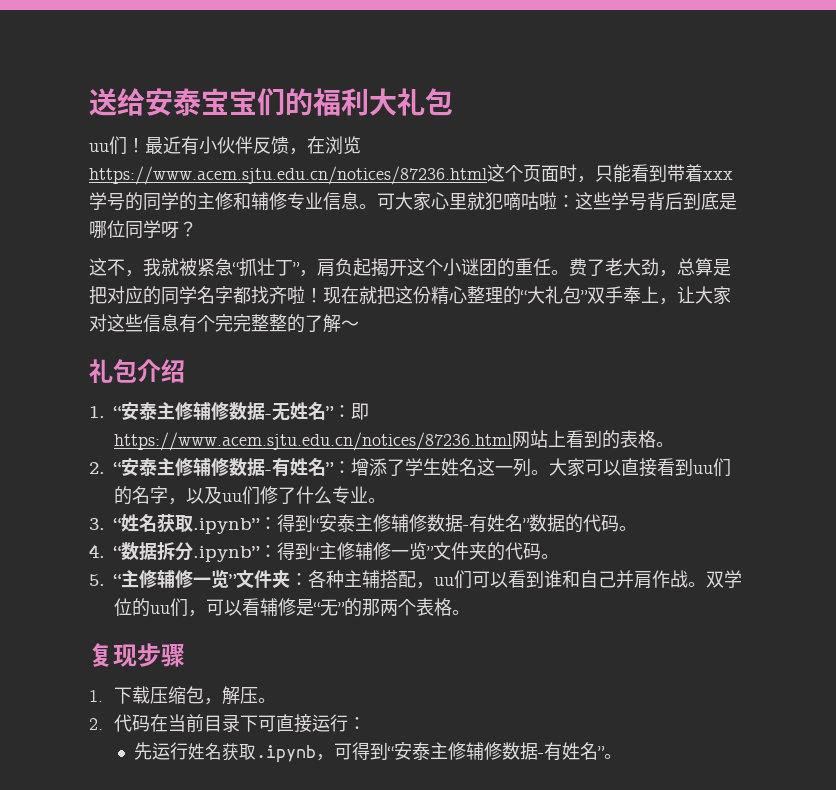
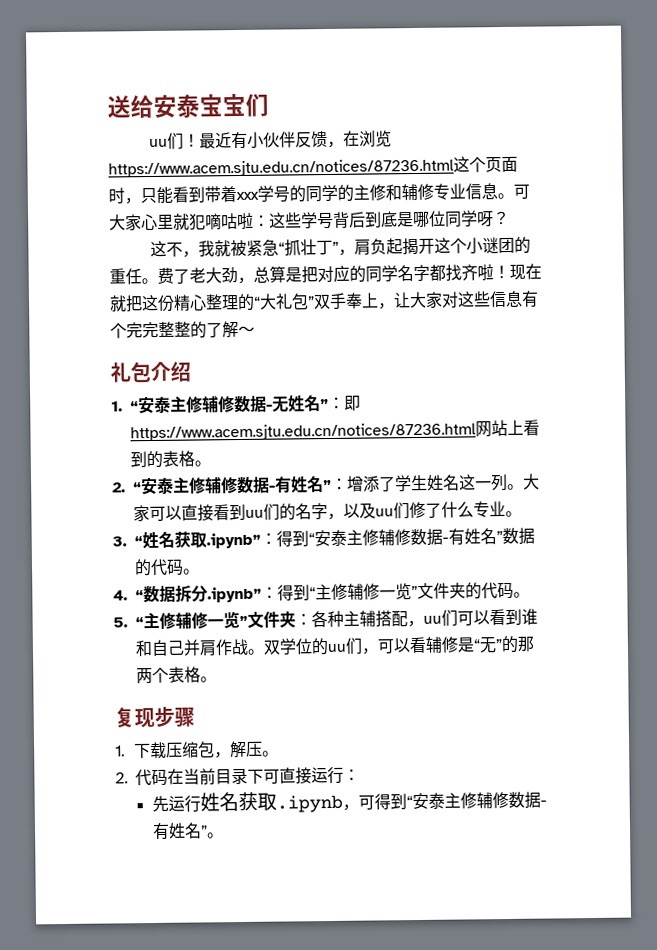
- 送给安泰宝宝们的福利大礼包
+ 送给安泰宝宝们

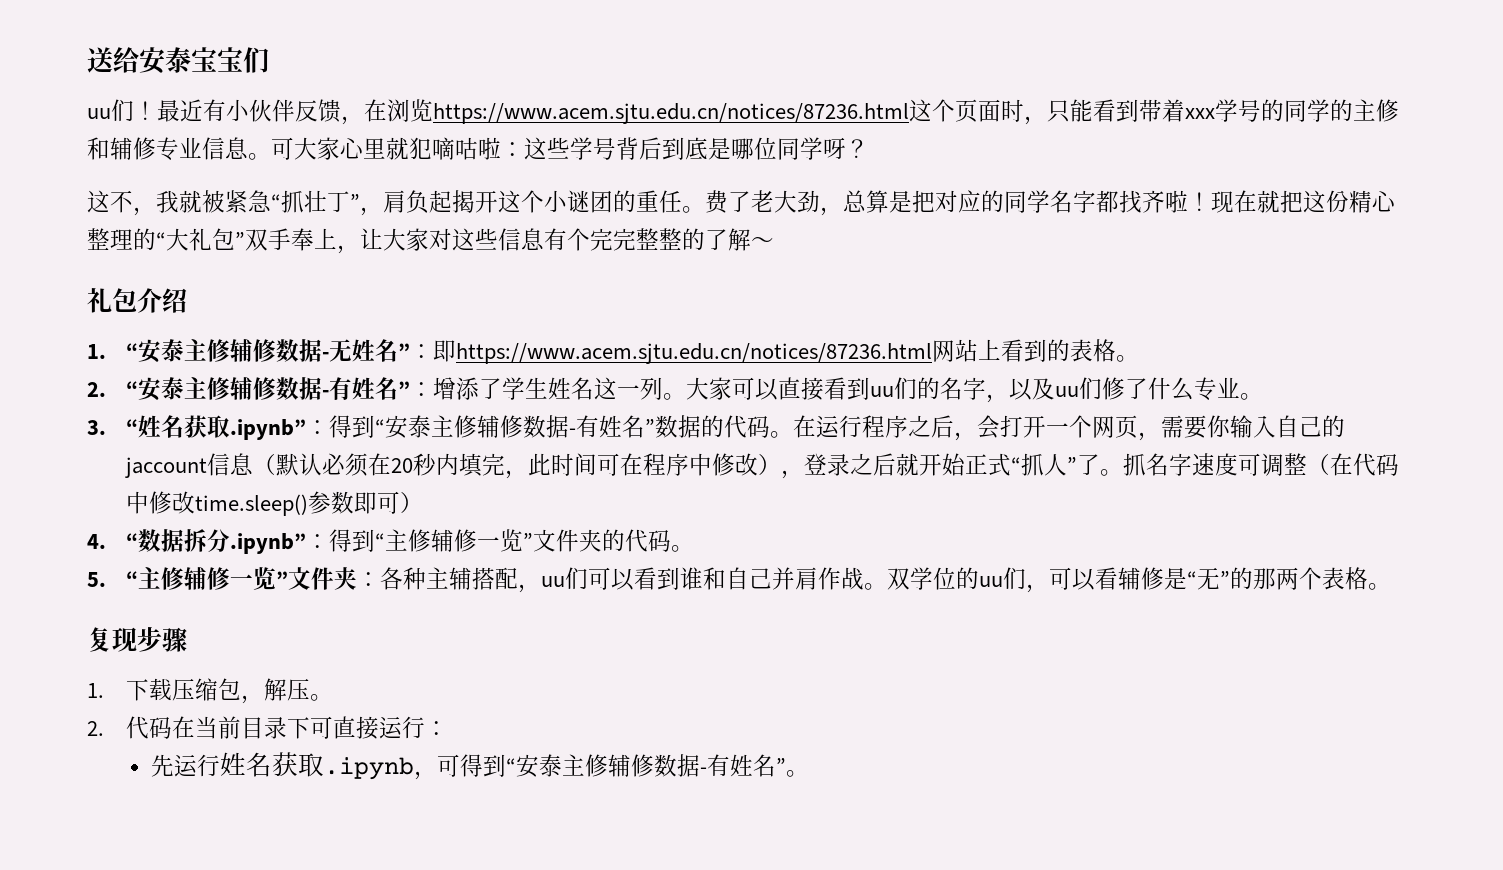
+ 在运行程序之后，会打开一个网页，需要你输入自己的jaccount信息（默认必须在20秒内填完，此时间可在程序中修改），登录之后就开始正式“抓人”了。抓名字速度可调整（在代码中修改time.sleep()参数即可）

